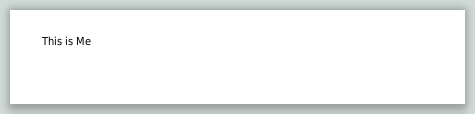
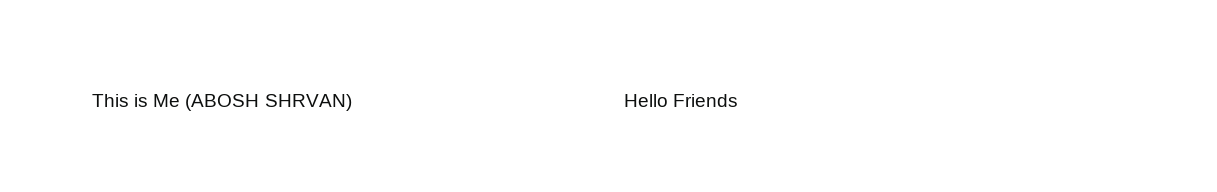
- This is Me
+ This is Me (ABOSH SHRVAN)
+ Hello Friends

